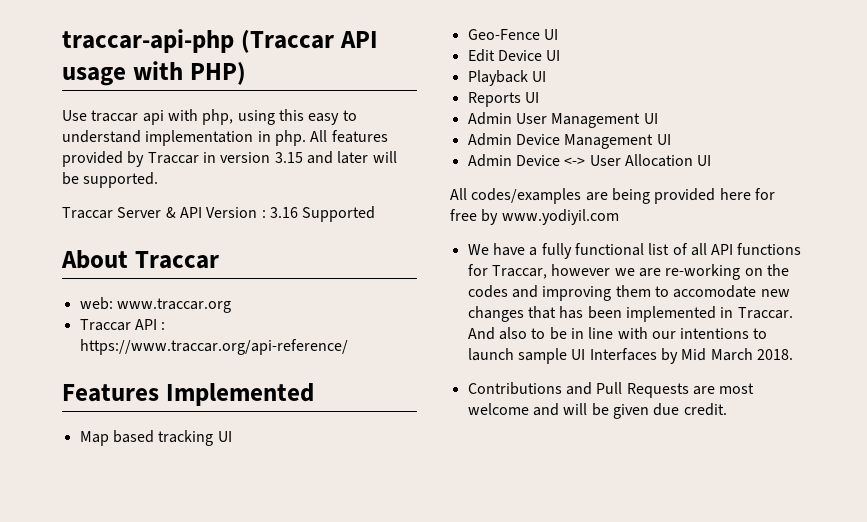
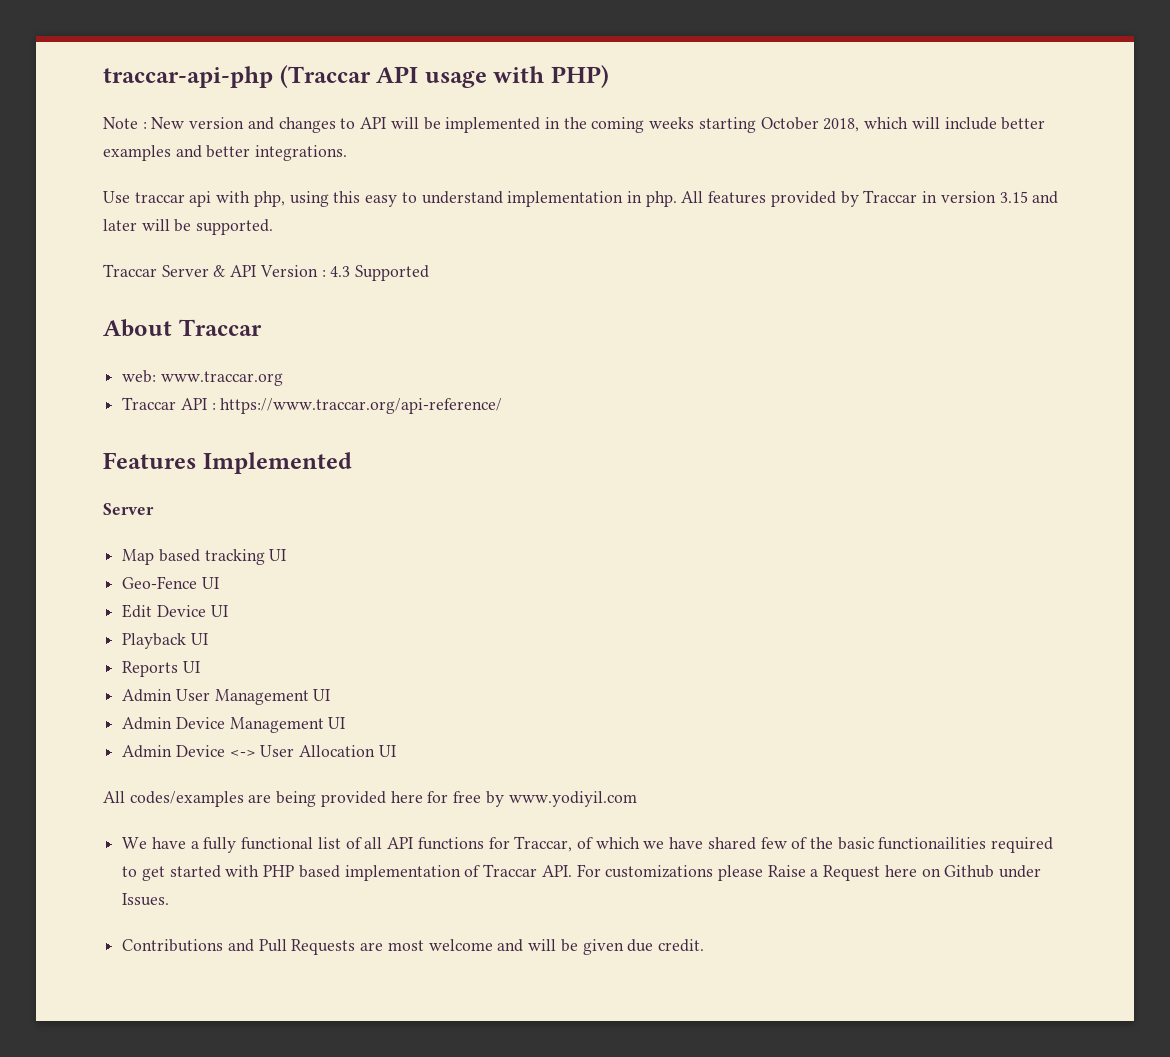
+ Note : New version and changes to API will be implemented in the coming weeks starting October 2018, which will include better examples and better integrations.
- Traccar Server & API Version : 3.16 Supported
+ Traccar Server & API Version : 4.3 Supported
  Features Implemented
+ Server
- We have a fully functional list of all API functions for Traccar, however we are re-working on the codes and improving them to accomodate new changes that has been implemented in Traccar. And also to be in line with our intentions to launch sample UI Interfaces by Mid March 2018.
+ We have a fully functional list of all API functions for Traccar, of which we have shared few of the basic functionailities required to get started with PHP based implementation of Traccar API. For customizations please Raise a Request here on Github under Issues.

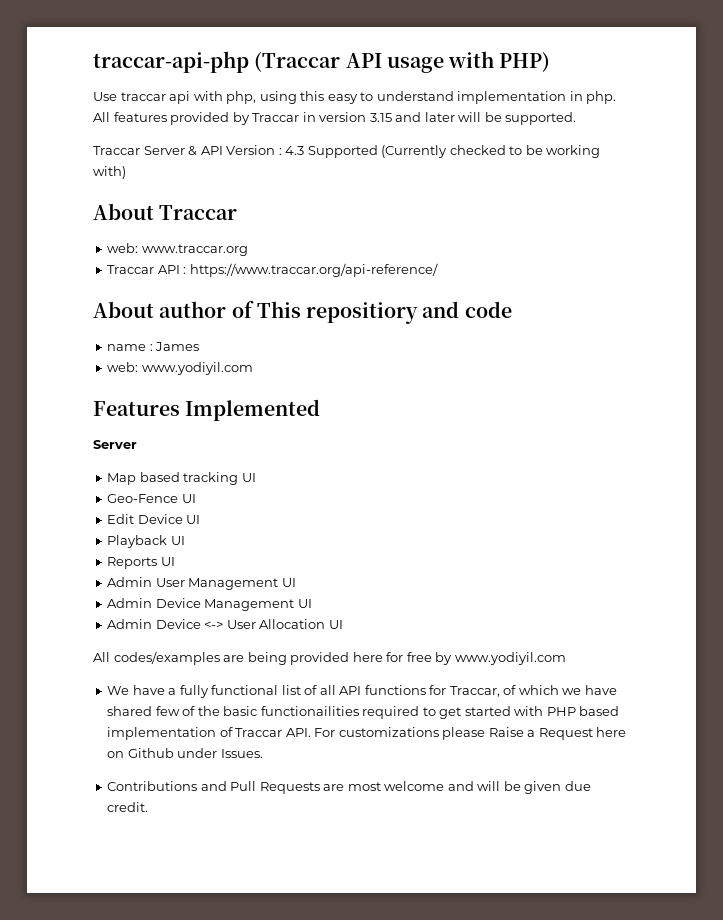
- Note : New version and changes to API will be implemented in the coming weeks starting October 2018, which will include better examples and better integrations.
- Traccar Server & API Version : 4.3 Supported
+ Traccar Server & API Version : 4.3 Supported (Currently checked to be working with)
+ About author of This repositiory and code
+ name : James
+ web: www.yodiyil.com

